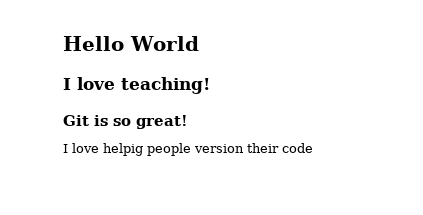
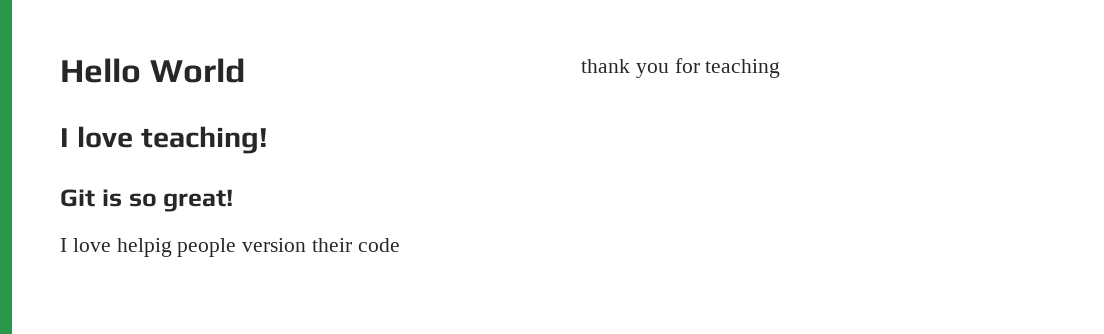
+ thank you for teaching

